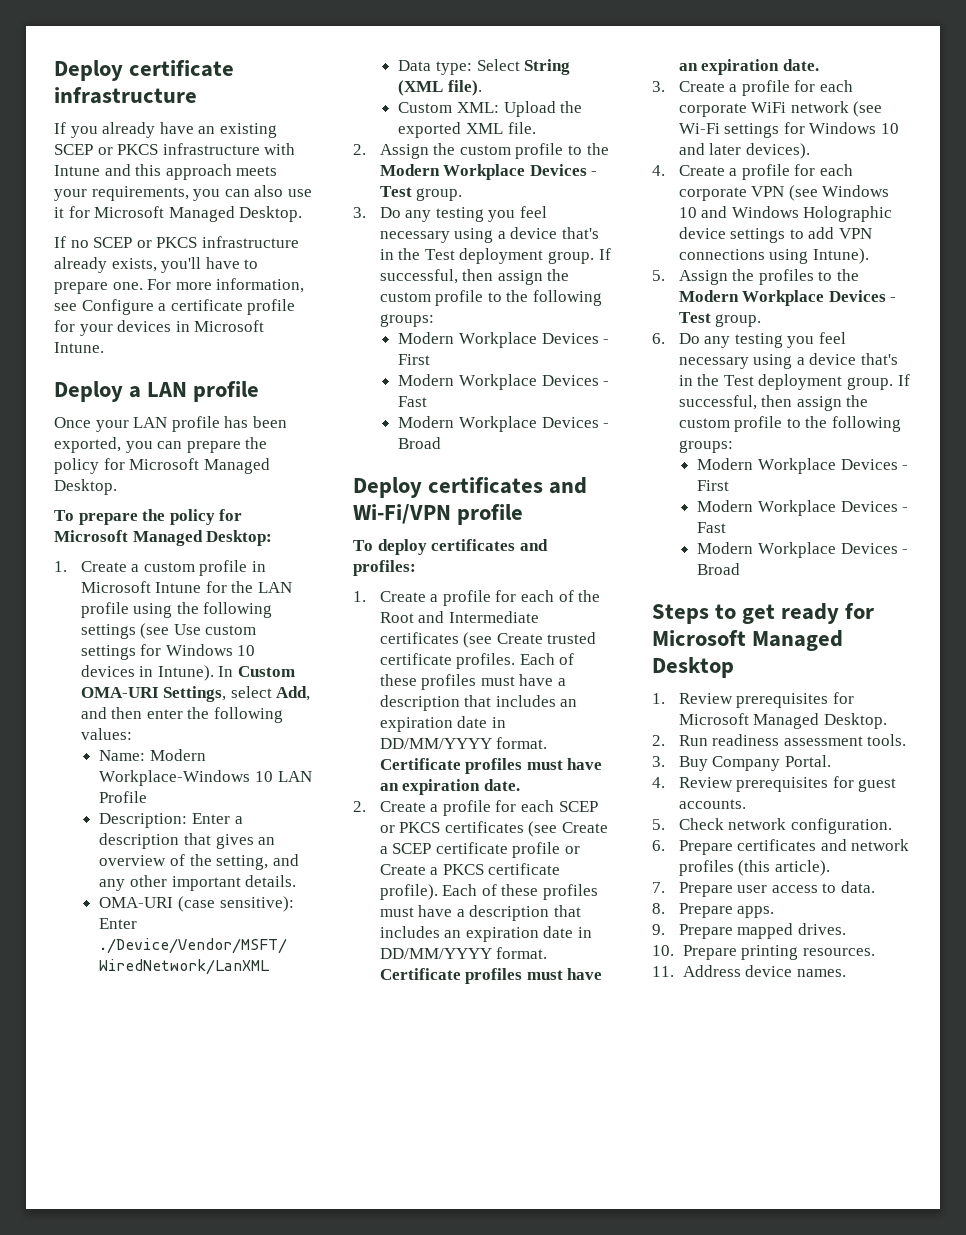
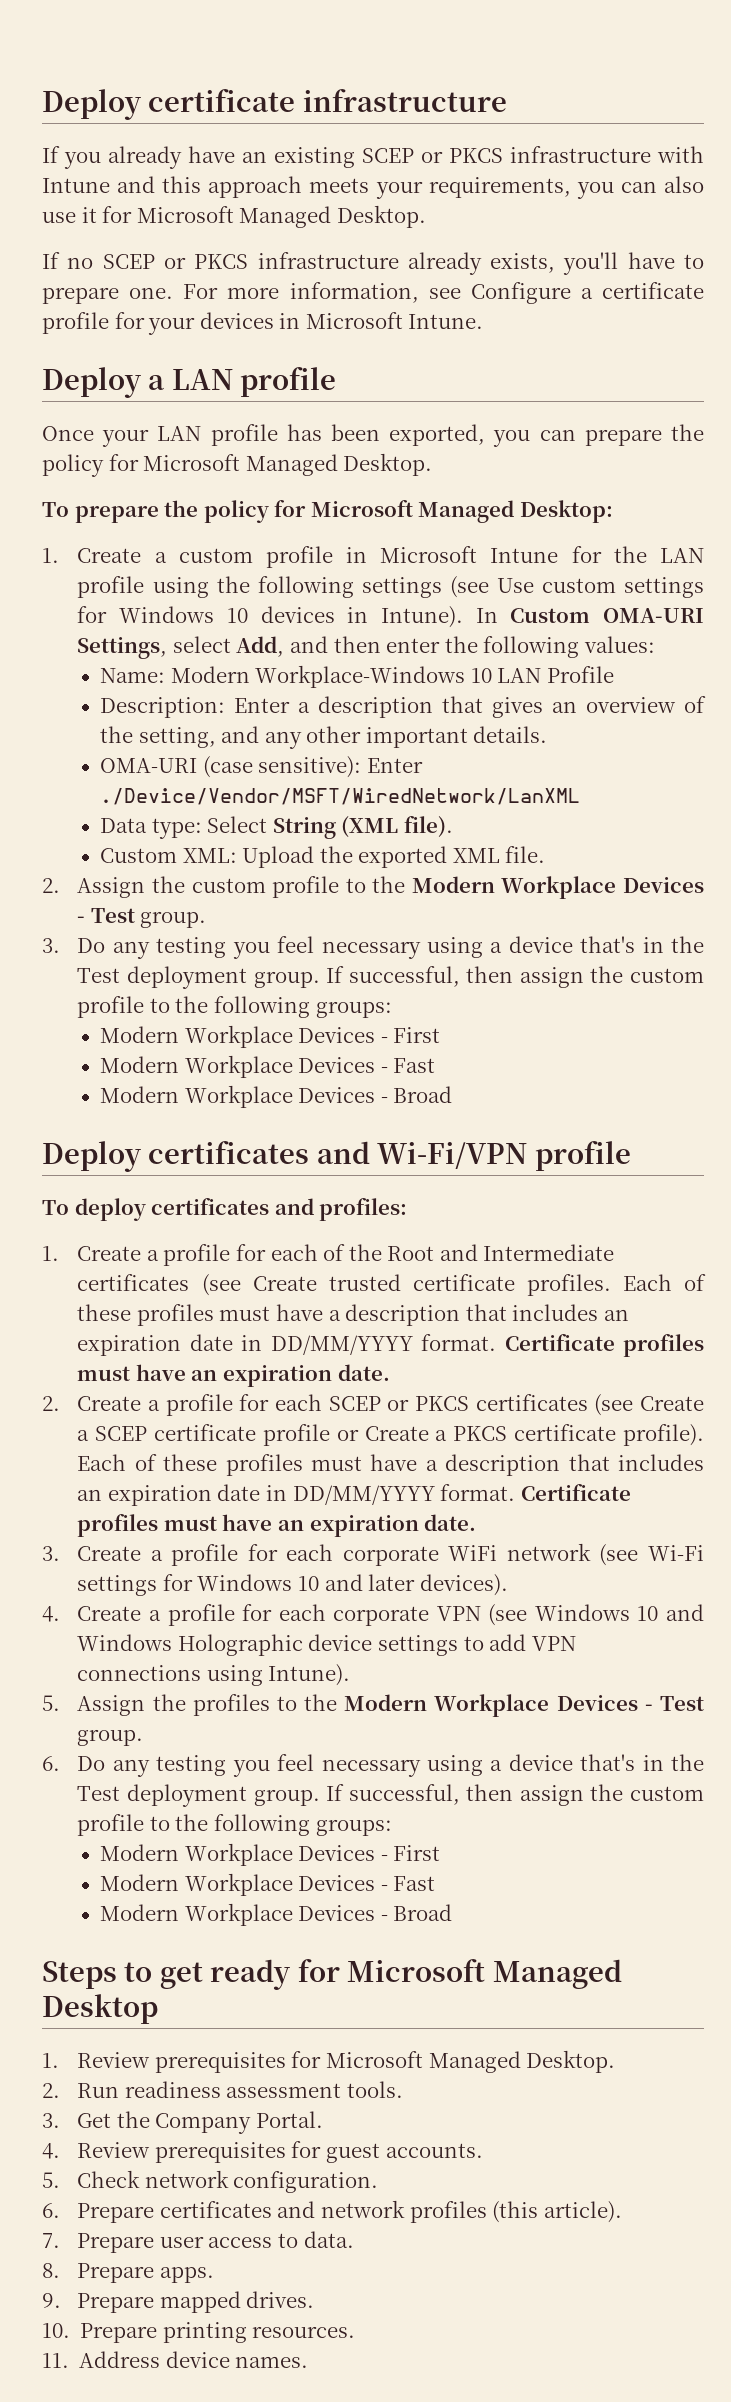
- 3. Buy Company Portal.
+ 3. Get the Company Portal.

